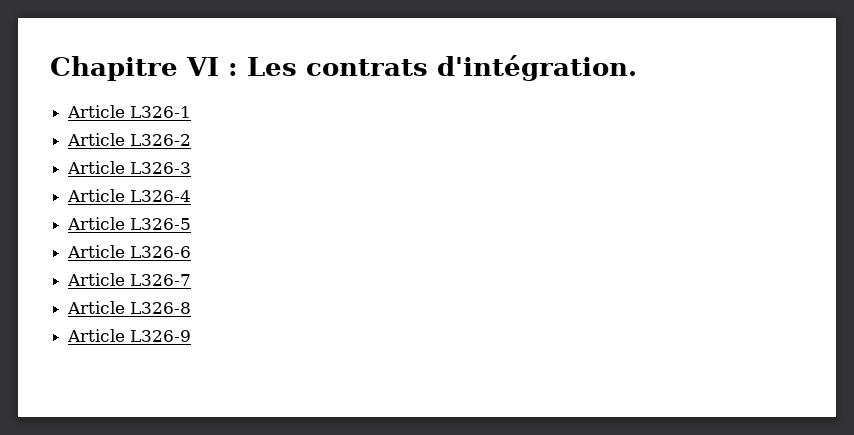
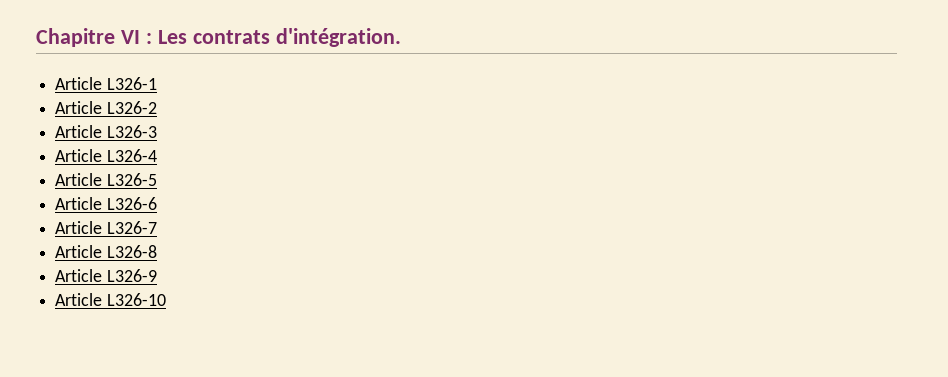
+ Article L326-10

